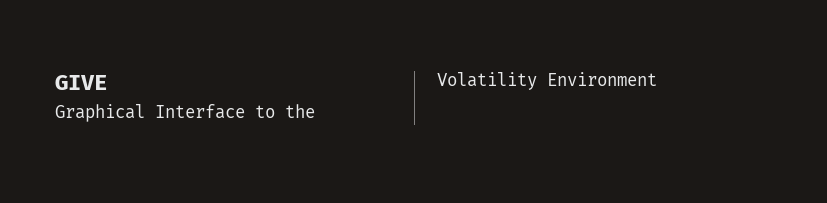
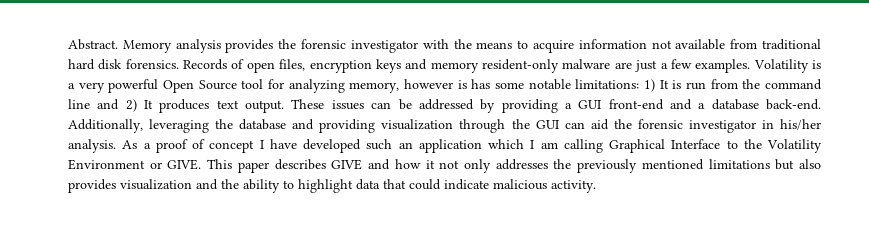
- GIVE
- Graphical Interface to the Volatility Environment
+ Abstract. Memory analysis provides the forensic investigator with the means to acquire information not available from traditional hard disk forensics. Records of open files, encryption keys and memory resident-only malware are just a few examples. Volatility is a very powerful Open Source tool for analyzing memory, however is has some notable limitations: 1) It is run from the command line and 2) It produces text output. These issues can be addressed by providing a GUI front-end and a database back-end. Additionally, leveraging the database and providing visualization through the GUI can aid the forensic investigator in his/her analysis. As a proof of concept I have developed such an application which I am calling Graphical Interface to the Volatility Environment or GIVE. This paper describes GIVE and how it not only addresses the previously mentioned limitations but also provides visualization and the ability to highlight data that could indicate malicious activity.

